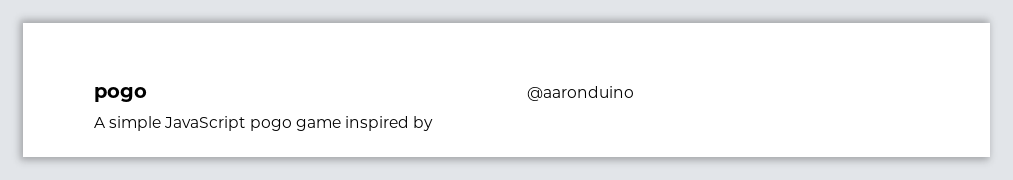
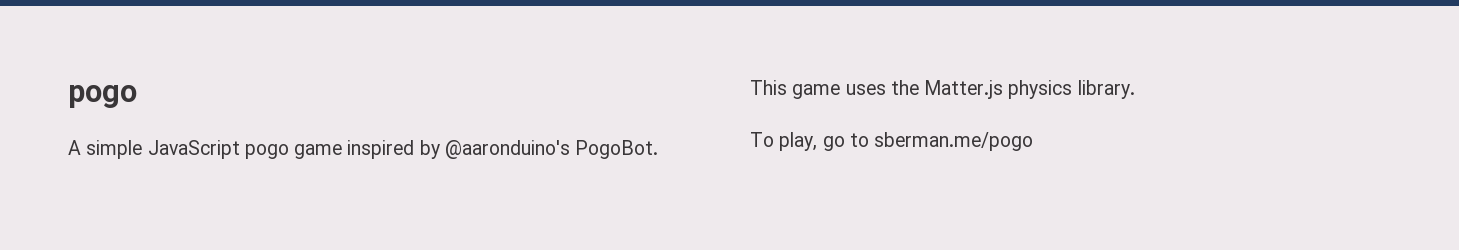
- A simple JavaScript pogo game inspired by @aaronduino
+ A simple JavaScript pogo game inspired by @aaronduino's PogoBot.
+ This game uses the Matter.js physics library.
+ To play, go to sberman.me/pogo

